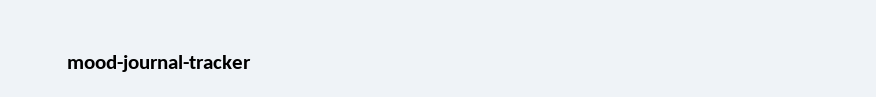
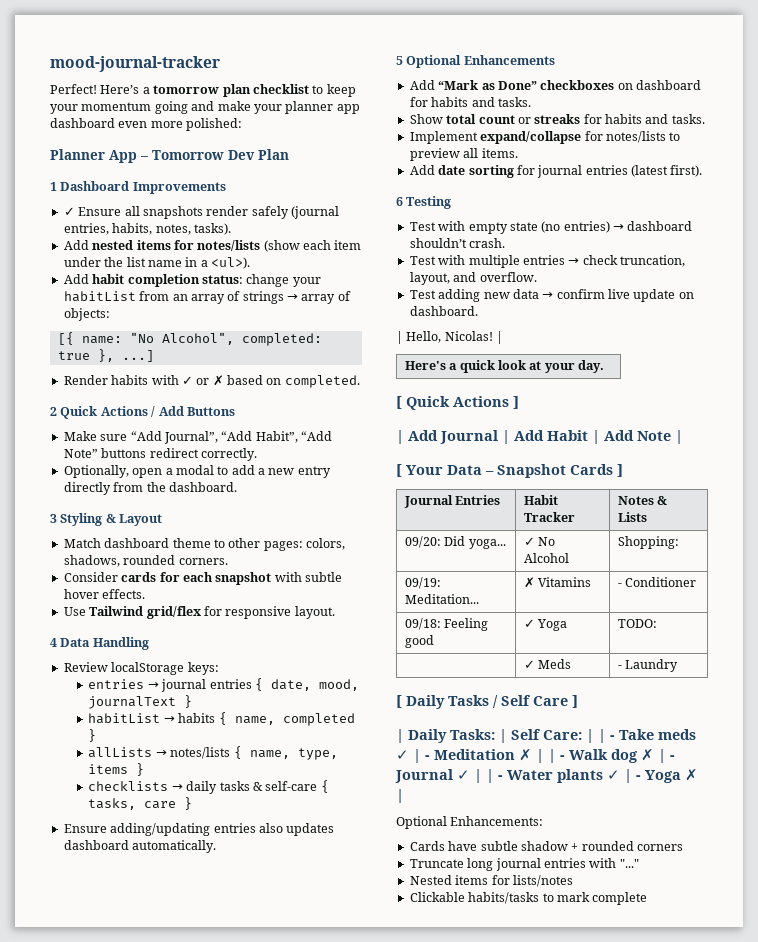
+ Perfect! Here’s a tomorrow plan checklist to keep your momentum going and make your planner app dashboard even more polished:
+ Planner App – Tomorrow Dev Plan
+ 1 Dashboard Improvements
+ ✓ Ensure all snapshots render safely (journal entries, habits, notes, tasks).
+ Add nested items for notes/lists (show each item under the list name in a <ul>).
+ Add habit completion status: change your habitList from an array of strings → array of objects:
+ [{ name: "No Alcohol", completed: true }, ...]
+ Render habits with ✓ or ✗ based on completed.
+ 2 Quick Actions / Add Buttons
+ Make sure “Add Journal”, “Add Habit”, “Add Note” buttons redirect correctly.
+ Optionally, open a modal to add a new entry directly from the dashboard.
+ 3 Styling & Layout
+ Match dashboard theme to other pages: colors, shadows, rounded corners.
+ Consider cards for each snapshot with subtle hover effects.
+ Use Tailwind grid/flex for responsive layout.
+ 4 Data Handling
+ Review localStorage keys:
+ entries → journal entries { date, mood, journalText }
+ habitList → habits { name, completed }
+ allLists → notes/lists { name, type, items }
+ checklists → daily tasks & self-care { tasks, care }
+ Ensure adding/updating entries also updates dashboard automatically.
+ 5 Optional Enhancements
+ Add “Mark as Done” checkboxes on dashboard for habits and tasks.
+ Show total count or streaks for habits and tasks.
+ Implement expand/collapse for notes/lists to preview all items.
+ Add date sorting for journal entries (latest first).
+ 6 Testing
+ Test with empty state (no entries) → dashboard shouldn’t crash.
+ Test with multiple entries → check truncation, layout, and overflow.
+ Test adding new data → confirm live update on dashboard.
+ | Hello, Nicolas! |
+ Here's a quick look at your day.
+ [ Quick Actions ]
+ | Add Journal | Add Habit | Add Note |
+ [ Your Data – Snapshot Cards ]
+ Journal Entries | Habit Tracker | Notes & Lists
+ 09/20: Did yoga... | ✓ No Alcohol | Shopping:
+ 09/19: Meditation... | ✗ Vitamins | - Conditioner
+ 09/18: Feeling good | ✓ Yoga | TODO:
+ | ✓ Meds | - Laundry
+ [ Daily Tasks / Self Care ]
+ | Daily Tasks: | Self Care: | | - Take meds ✓ | - Meditation ✗ | | - Walk dog ✗ | - Journal ✓ | | - Water plants ✓ | - Yoga ✗ |
+ Optional Enhancements:
+ Cards have subtle shadow + rounded corners
+ Truncate long journal entries with "..."
+ Nested items for lists/notes
+ Clickable habits/tasks to mark complete

